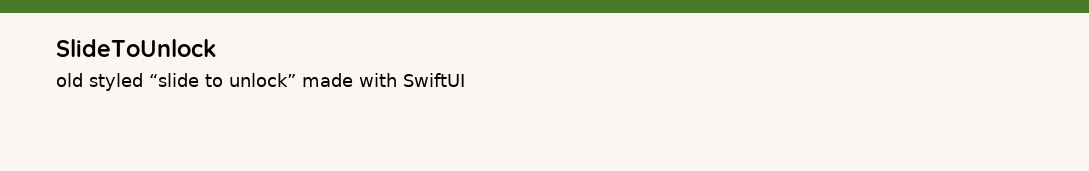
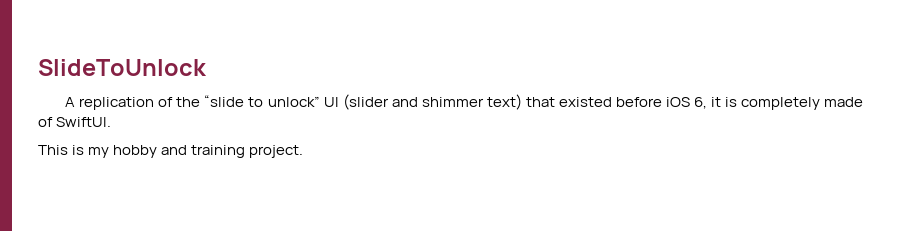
- old styled “slide to unlock” made with SwiftUI
+ A replication of the “slide to unlock” UI (slider and shimmer text) that existed before iOS 6, it is completely made of SwiftUI.
+ This is my hobby and training project.

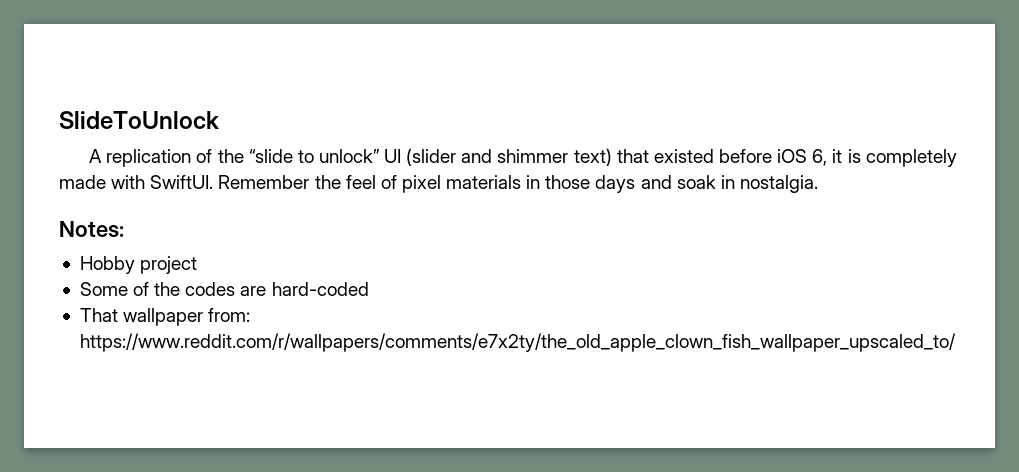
- A replication of the “slide to unlock” UI (slider and shimmer text) that existed before iOS 6, it is completely made of SwiftUI.
- This is my hobby and training project.
+ A replication of the “slide to unlock” UI (slider and shimmer text) that existed before iOS 6, it is completely made with SwiftUI. Remember the feel of pixel materials in those days and soak in nostalgia.
+ Notes:
+ Hobby project
+ Some of the codes are hard-coded
+ That wallpaper from: https://www.reddit.com/r/wallpapers/comments/e7x2ty/the_old_apple_clown_fish_wallpaper_upscaled_to/

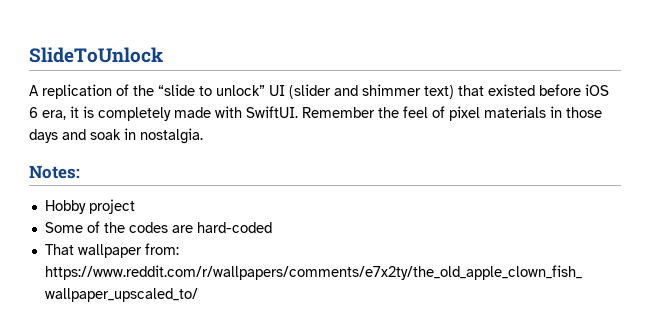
- A replication of the “slide to unlock” UI (slider and shimmer text) that existed before iOS 6, it is completely made with SwiftUI.
+ A replication of the “slide to unlock” UI (slider and shimmer text) that existed before iOS 6 era, it is completely made with SwiftUI.

